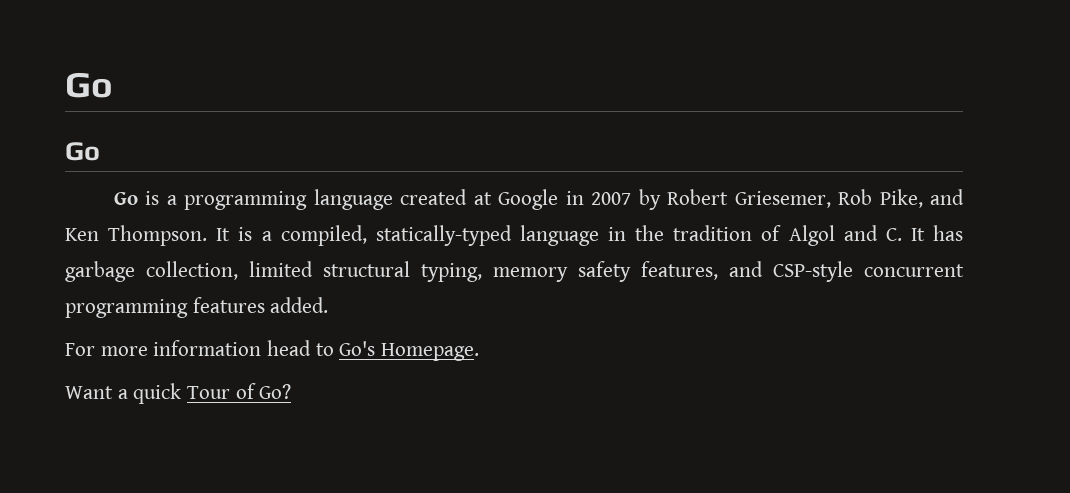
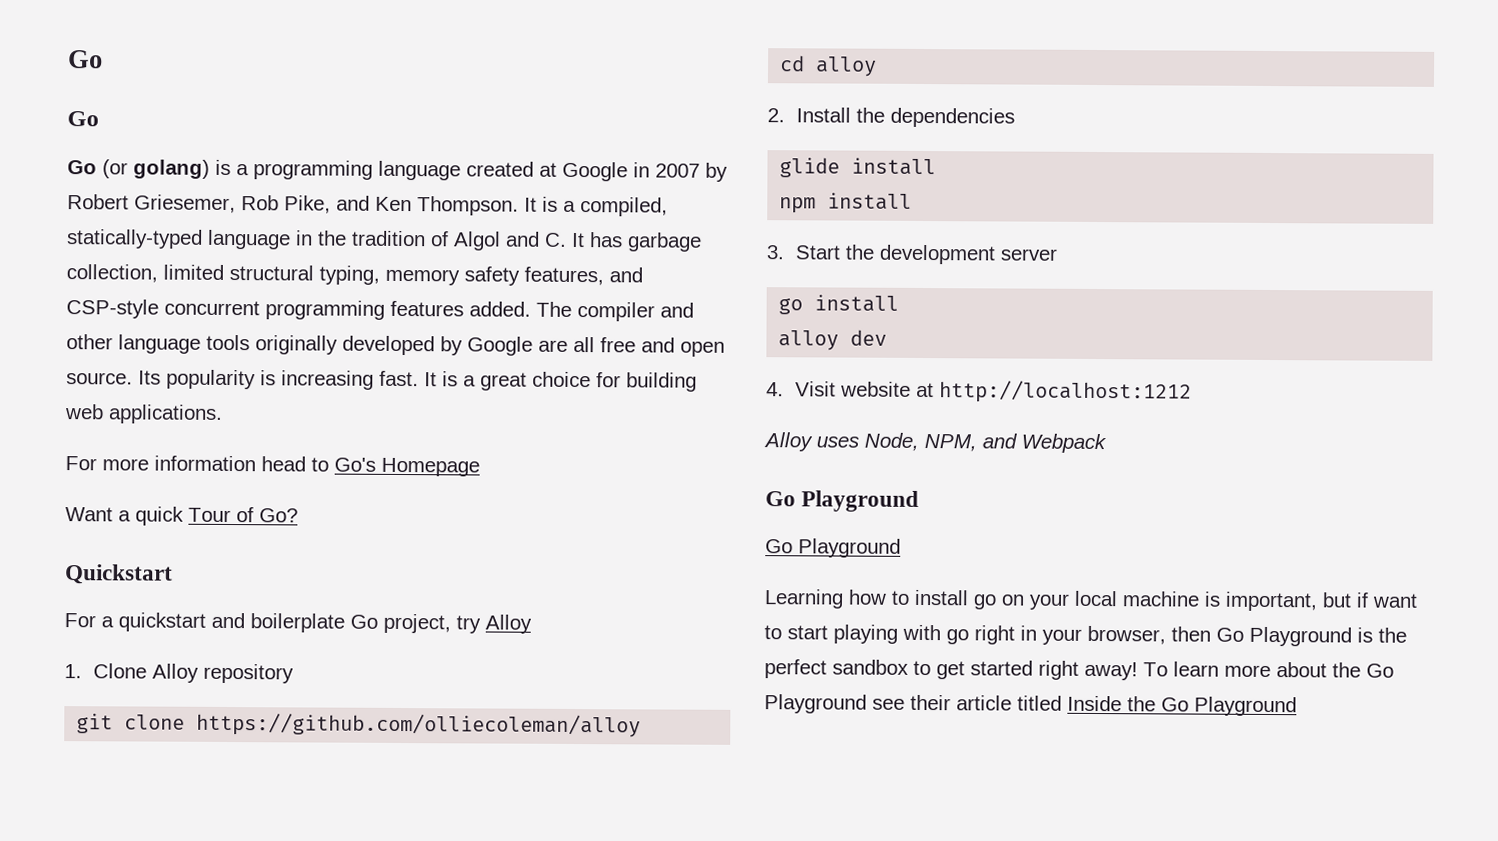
- Go is a programming language created at Google in 2007 by Robert Griesemer, Rob Pike, and Ken Thompson.
+ Go (or golang) is a programming language created at Google in 2007 by Robert Griesemer, Rob Pike, and Ken Thompson.
+ The compiler and other language tools originally developed by Google are all free and open source. Its popularity is increasing fast. It is a great choice for building web applications.
- For more information head to Go's Homepage.
+ For more information head to Go's Homepage
+ Quickstart
+ For a quickstart and boilerplate Go project, try Alloy
+ 1. Clone Alloy repository
+ git clone https://github.com/olliecoleman/alloy
+ cd alloy
+ 2. Install the dependencies
+ glide install
+ npm install
+ 3. Start the development server
+ go install
+ alloy dev
+ 4. Visit website at http://localhost:1212
+ Alloy uses Node, NPM, and Webpack
+ Go Playground
+ Go Playground
+ Learning how to install go on your local machine is important, but if want to start playing with go right in your browser, then Go Playground is the perfect sandbox to get started right away! To learn more about the Go Playground see their article titled Inside the Go Playground

